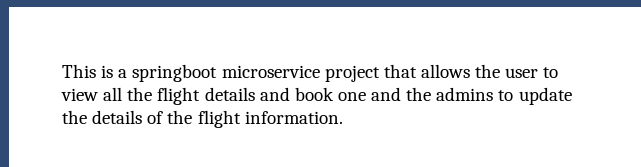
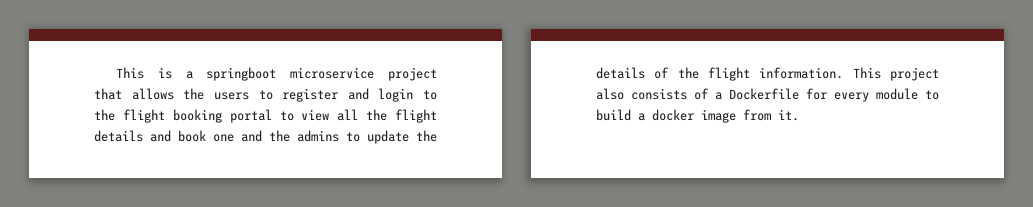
- This is a springboot microservice project that allows the user to view all the flight details and book one and the admins to update the details of the flight information.
+ This is a springboot microservice project that allows the users to register and login to the flight booking portal to view all the flight details and book one and the admins to update the details of the flight information.
+ This project also consists of a Dockerfile for every module to build a docker image from it.

